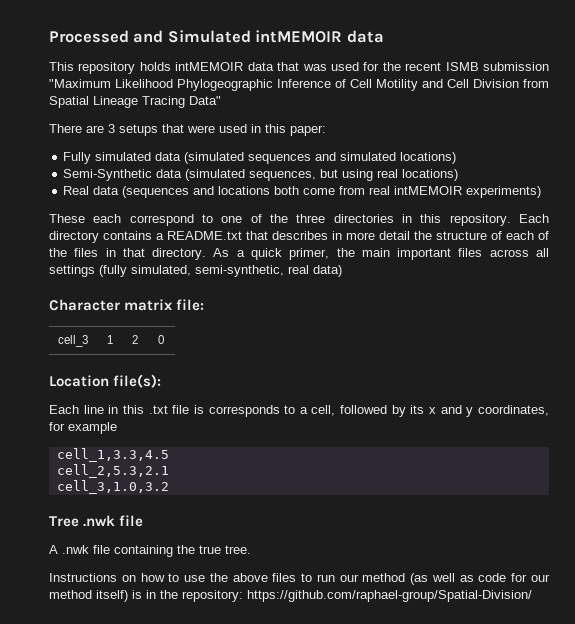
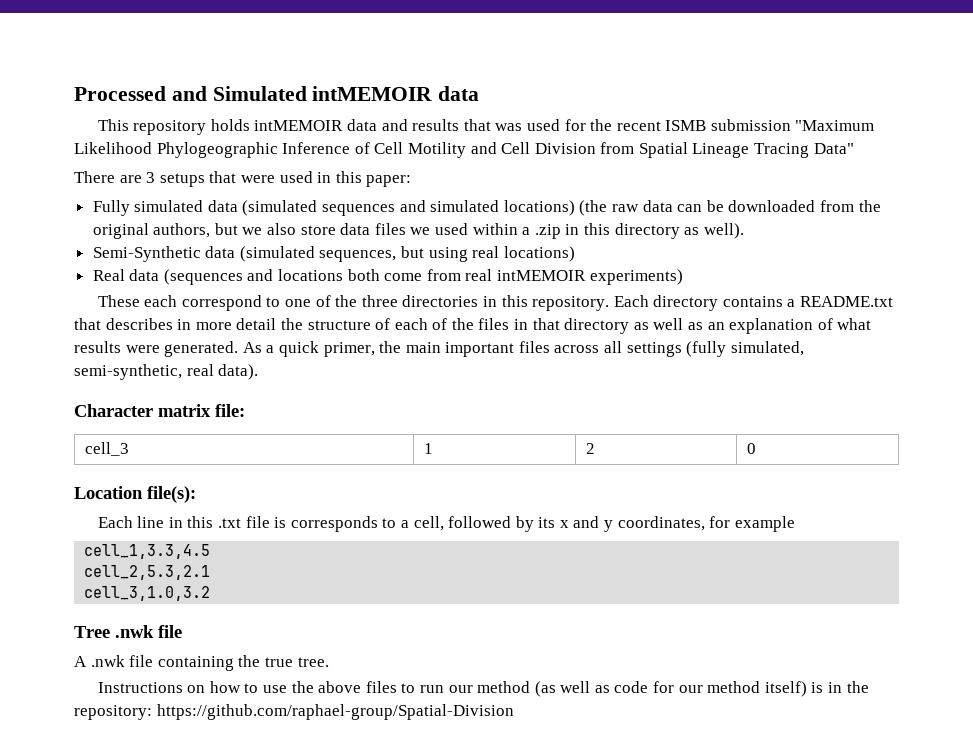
- This repository holds intMEMOIR data that was used for the recent ISMB submission "Maximum Likelihood Phylogeographic Inference of Cell Motility and Cell Division from Spatial Lineage Tracing Data"
+ This repository holds intMEMOIR data and results that was used for the recent ISMB submission "Maximum Likelihood Phylogeographic Inference of Cell Motility and Cell Division from Spatial Lineage Tracing Data"
- Fully simulated data (simulated sequences and simulated locations)
+ Fully simulated data (simulated sequences and simulated locations) (the raw data can be downloaded from the original authors, but we also store data files we used within a .zip in this directory as well).
- Each directory contains a README.txt that describes in more detail the structure of each of the files in that directory.
+ Each directory contains a README.txt that describes in more detail the structure of each of the files in that directory as well as an explanation of what results were generated.
- As a quick primer, the main important files across all settings (fully simulated, semi-synthetic, real data)
+ As a quick primer, the main important files across all settings (fully simulated, semi-synthetic, real data).
- Instructions on how to use the above files to run our method (as well as code for our method itself) is in the repository: https://github.com/raphael-group/Spatial-Division/
+ Instructions on how to use the above files to run our method (as well as code for our method itself) is in the repository: https://github.com/raphael-group/Spatial-Division

